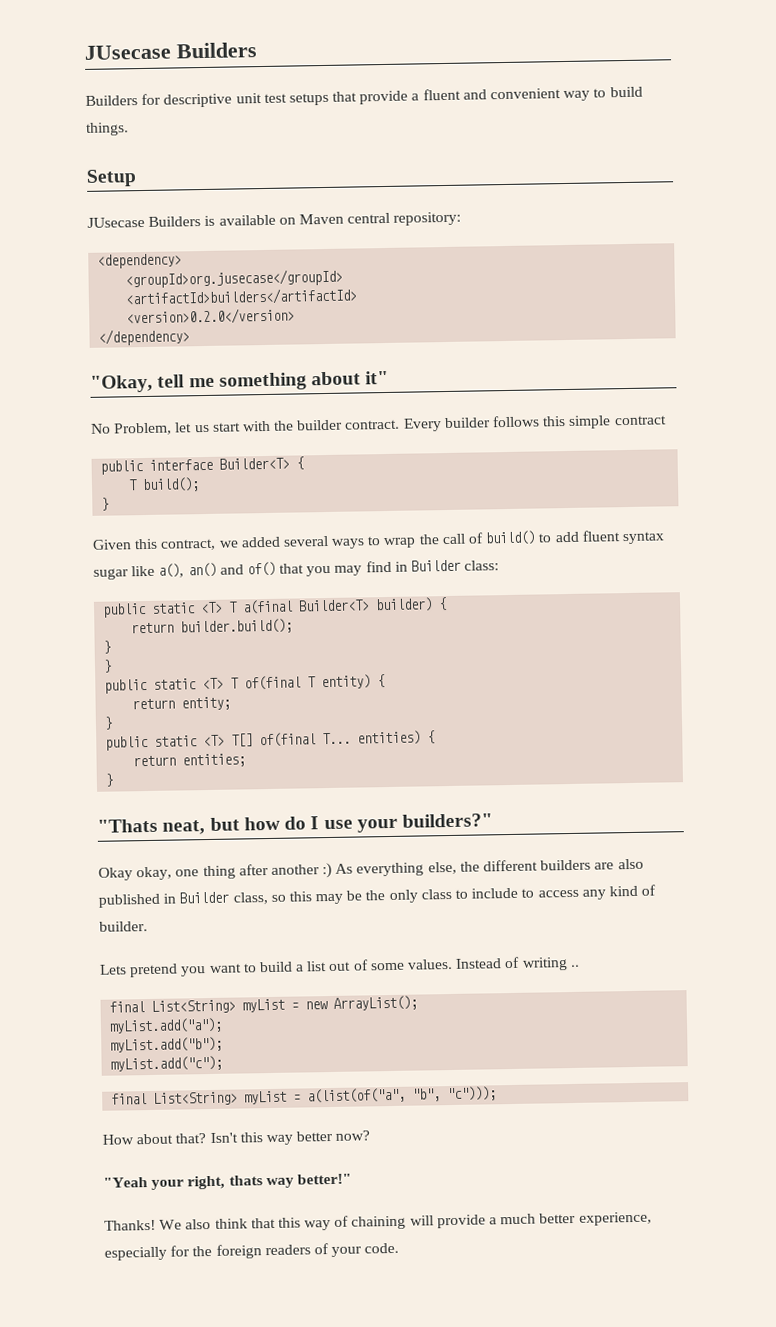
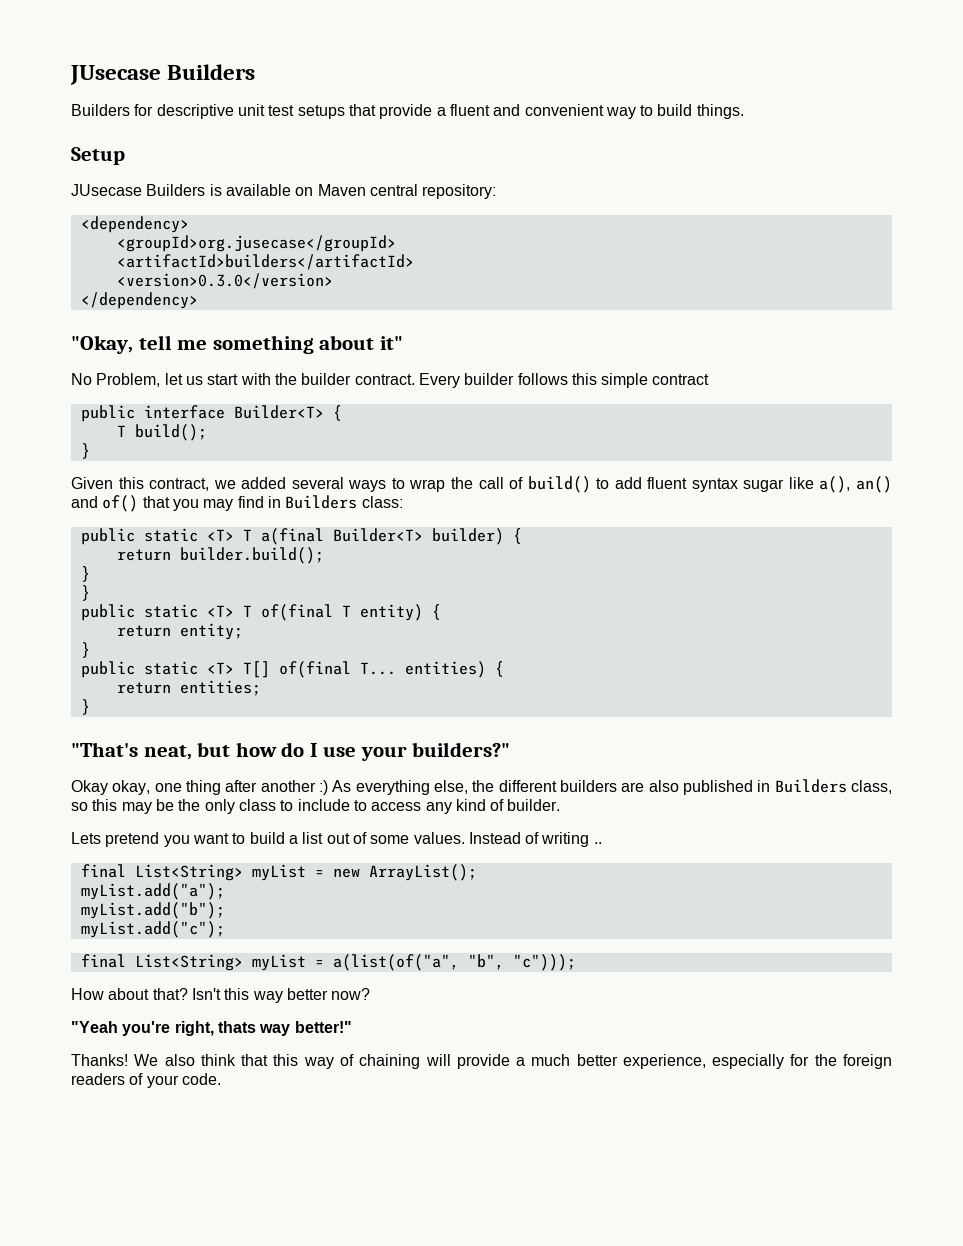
- <version>0.2.0</version>
+ <version>0.3.0</version>
- Given this contract, we added several ways to wrap the call of build() to add fluent syntax sugar like a(), an() and of() that you may find in Builder class:
+ Given this contract, we added several ways to wrap the call of build() to add fluent syntax sugar like a(), an() and of() that you may find in Builders class:
- "Thats neat, but how do I use your builders?"
+ "That's neat, but how do I use your builders?"
- Okay okay, one thing after another :) As everything else, the different builders are also published in Builder class, so this may be the only class to include to access any kind of builder.
+ Okay okay, one thing after another :) As everything else, the different builders are also published in Builders class, so this may be the only class to include to access any kind of builder.
- "Yeah your right, thats way better!"
+ "Yeah you're right, thats way better!"

